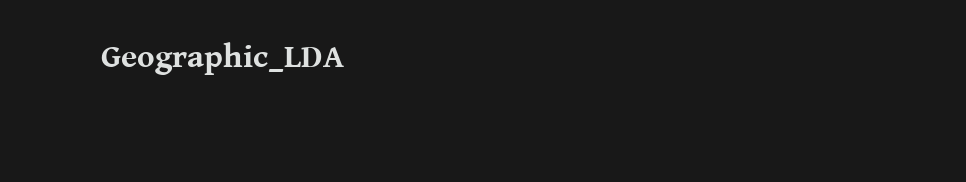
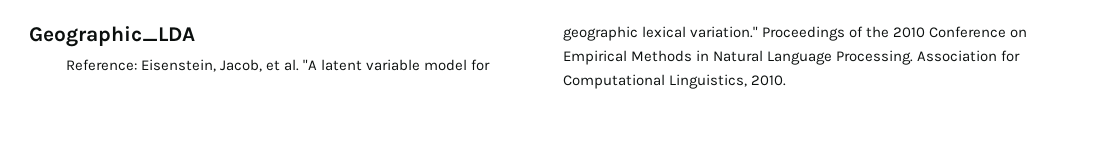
+ Reference: Eisenstein, Jacob, et al. "A latent variable model for geographic lexical variation." Proceedings of the 2010 Conference on Empirical Methods in Natural Language Processing. Association for Computational Linguistics, 2010.

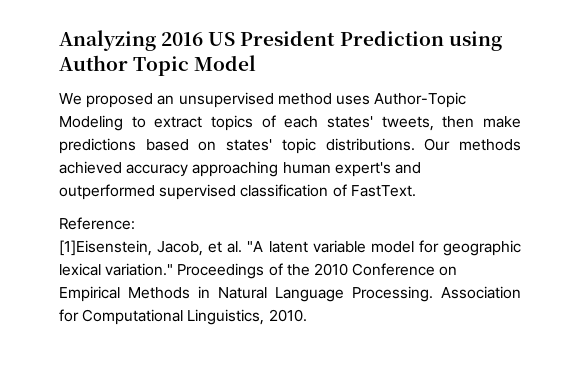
- Geographic_LDA
+ Analyzing 2016 US President Prediction using Author Topic Model
+ We proposed an unsupervised method uses Author-Topic Modeling to extract topics of each states' tweets, then make predictions based on states' topic distributions. Our methods achieved accuracy approaching human expert's and outperformed supervised classification of FastText.
- Reference: Eisenstein, Jacob, et al. "A latent variable model for geographic lexical variation."
+ Reference:
+ [1]Eisenstein, Jacob, et al. "A latent variable model for geographic lexical variation."

